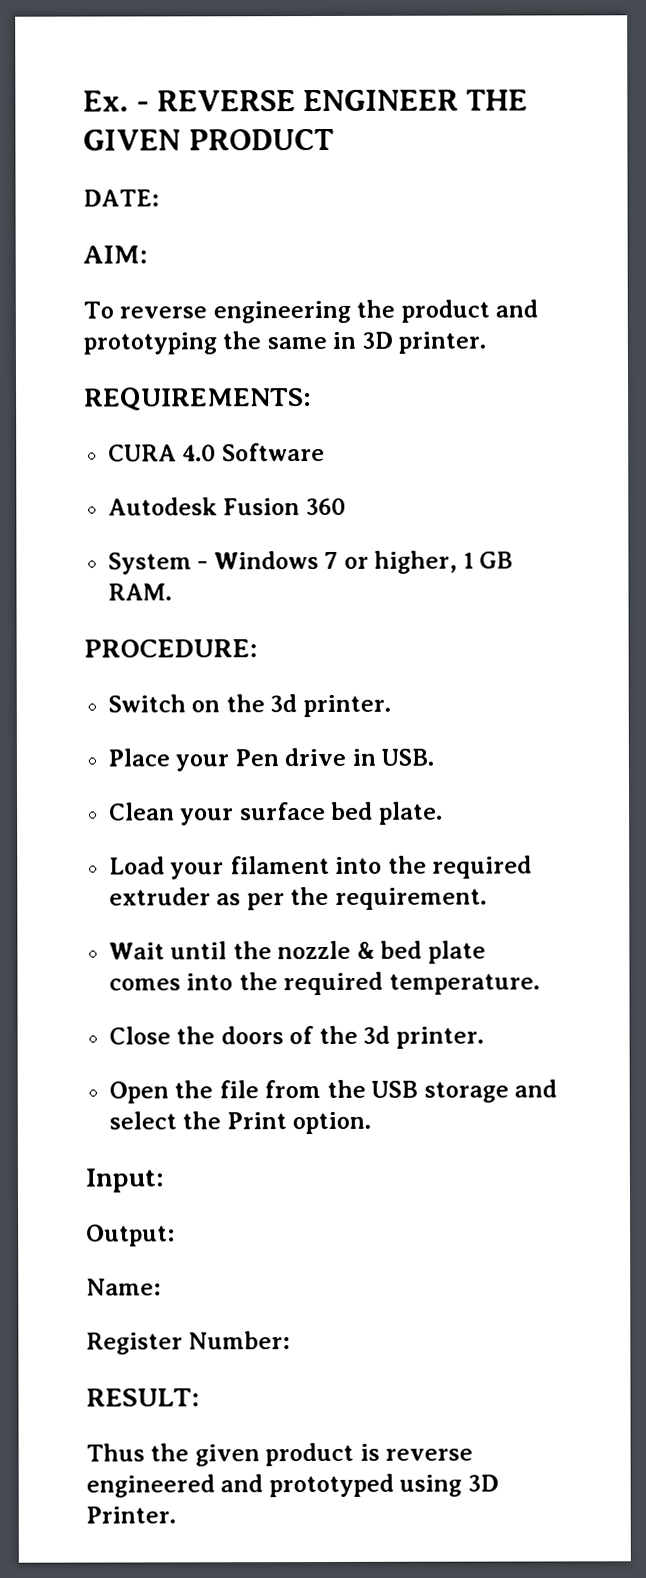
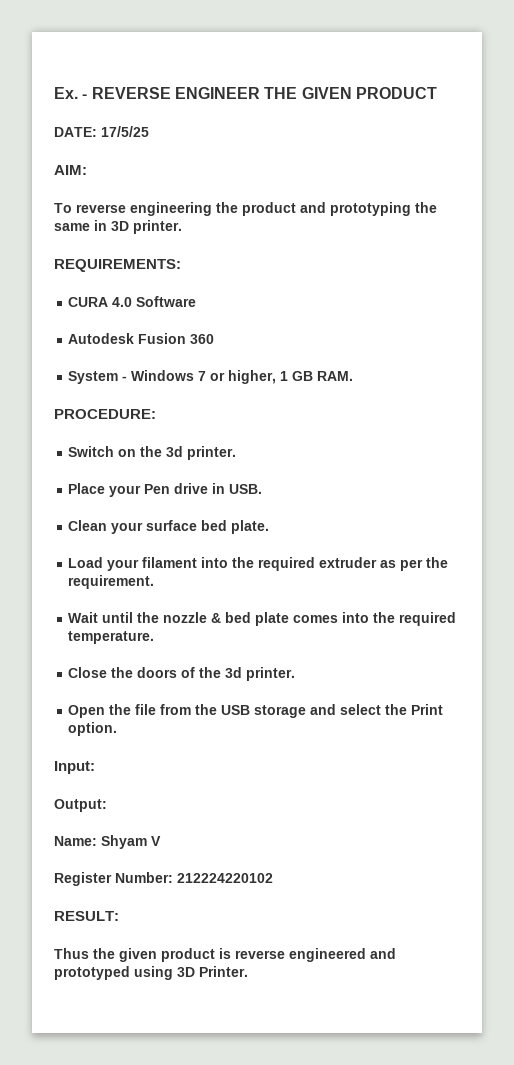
- DATE:
+ DATE: 17/5/25
- Name:
+ Name: Shyam V
- Register Number:
+ Register Number: 212224220102

